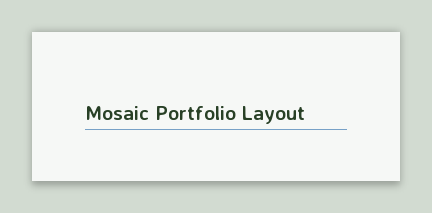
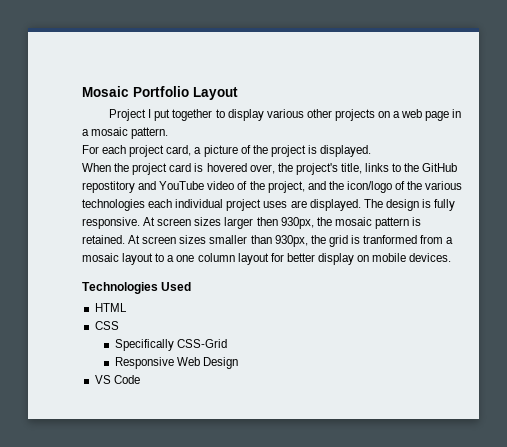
+ Project I put together to display various other projects on a web page in a mosaic pattern.
+ For each project card, a picture of the project is displayed.
+ When the project card is hovered over, the project's title, links to the GitHub repostitory and YouTube video of the project, and the icon/logo of the various technologies each individual project uses are displayed. The design is fully responsive. At screen sizes larger then 930px, the mosaic pattern is retained. At screen sizes smaller than 930px, the grid is tranformed from a mosaic layout to a one column layout for better display on mobile devices.
+ Technologies Used
+ HTML
+ CSS
+ Specifically CSS-Grid
+ Responsive Web Design
+ VS Code

